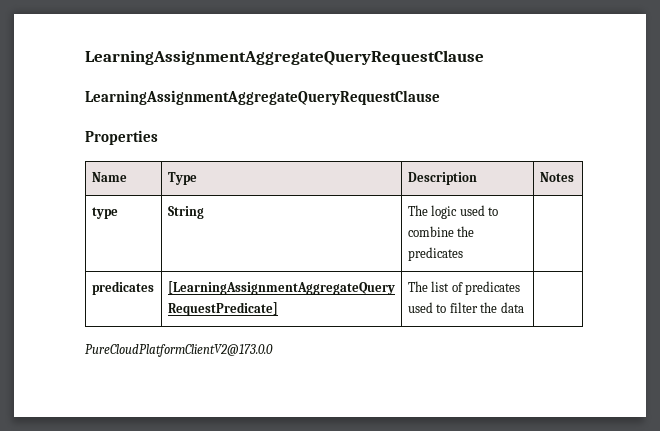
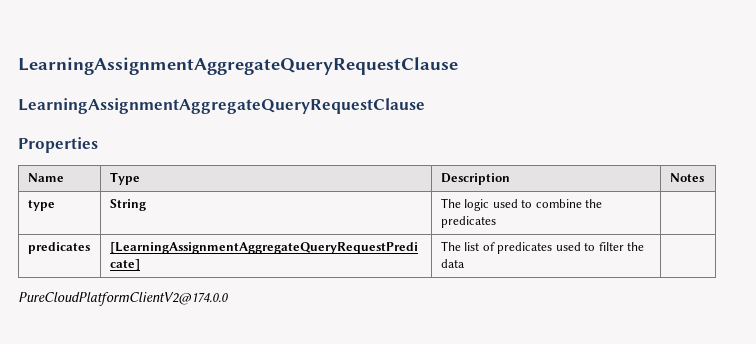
- PureCloudPlatformClientV2@173.0.0
+ PureCloudPlatformClientV2@174.0.0

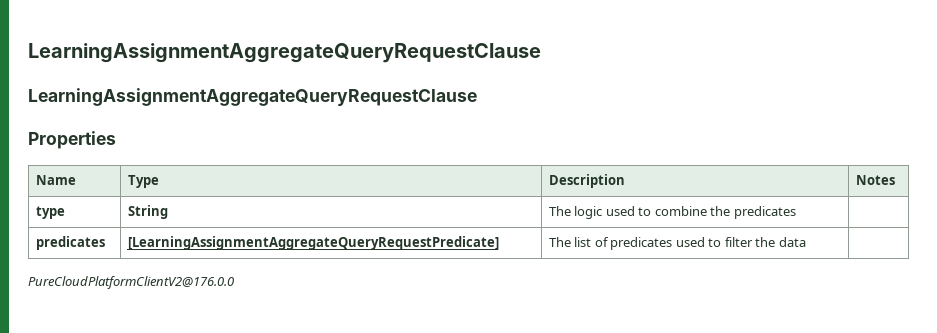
- PureCloudPlatformClientV2@174.0.0
+ PureCloudPlatformClientV2@176.0.0

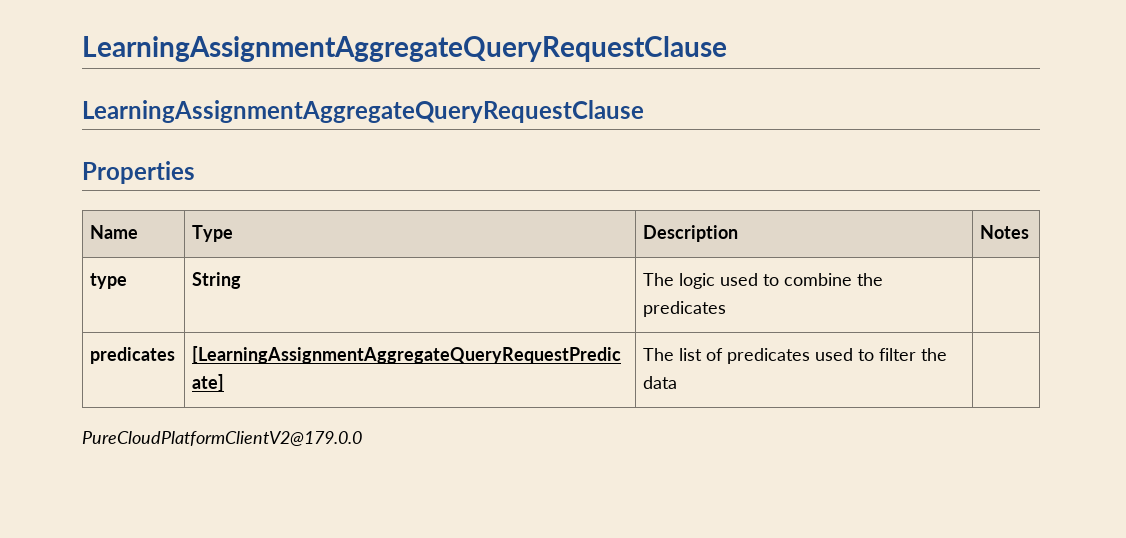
- PureCloudPlatformClientV2@176.0.0
+ PureCloudPlatformClientV2@179.0.0

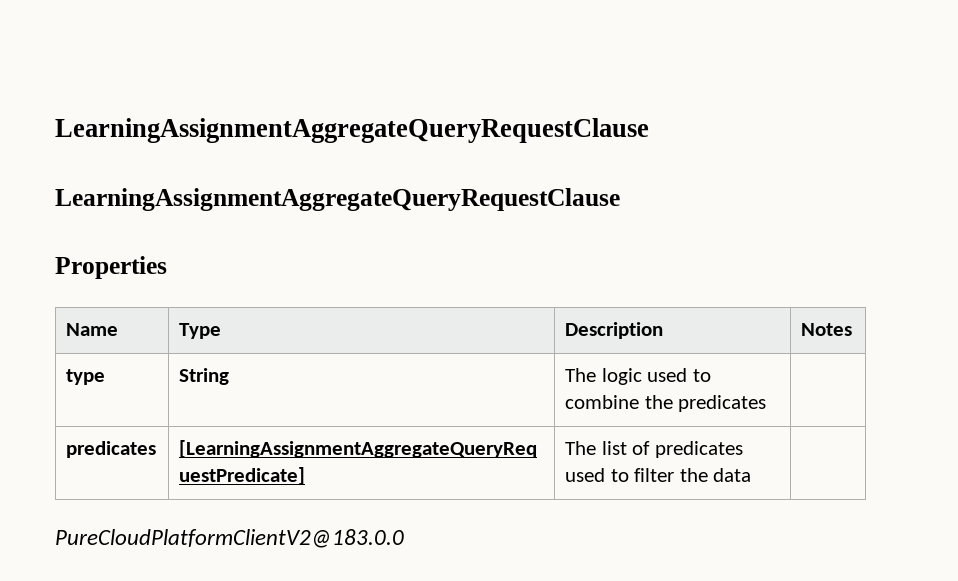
- PureCloudPlatformClientV2@179.0.0
+ PureCloudPlatformClientV2@183.0.0

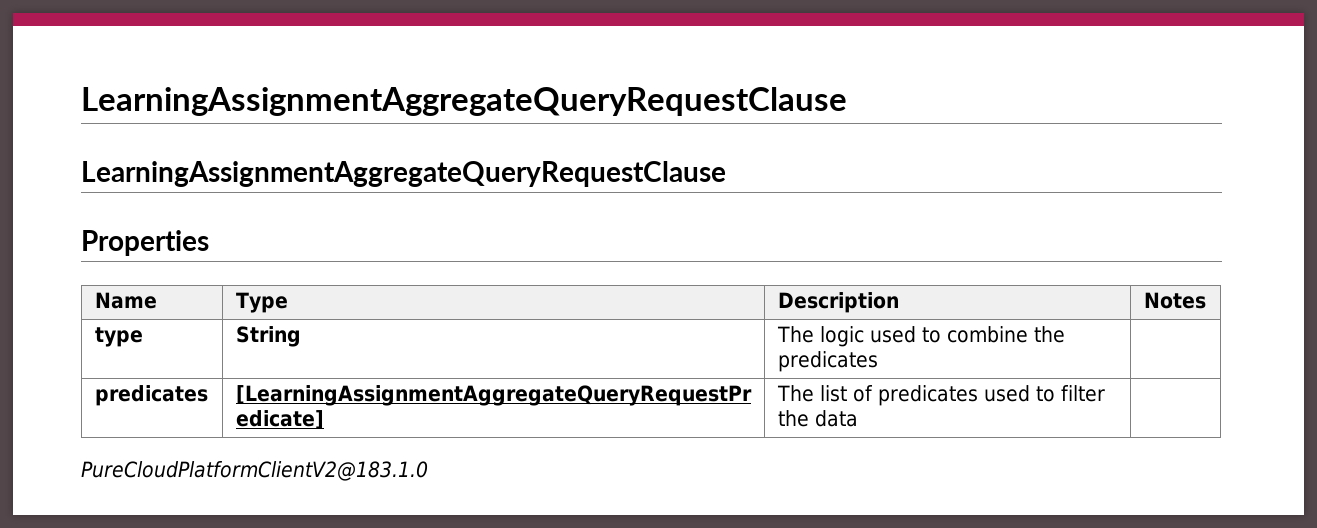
- PureCloudPlatformClientV2@183.0.0
+ PureCloudPlatformClientV2@183.1.0

